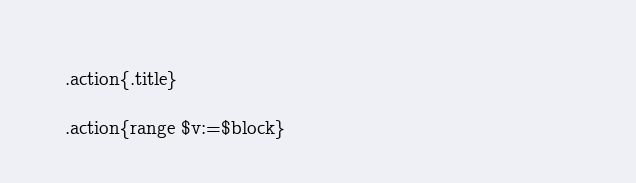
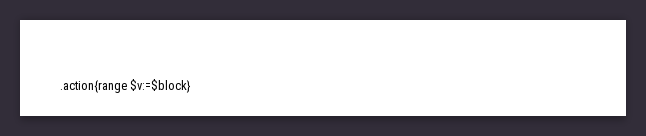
- .action{.title}

